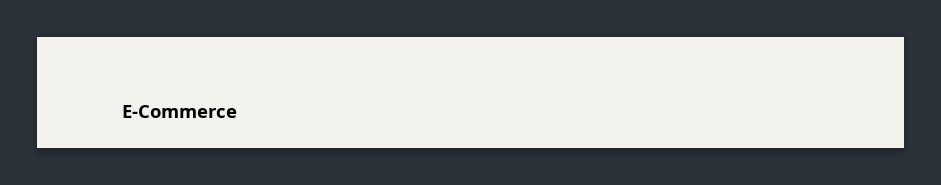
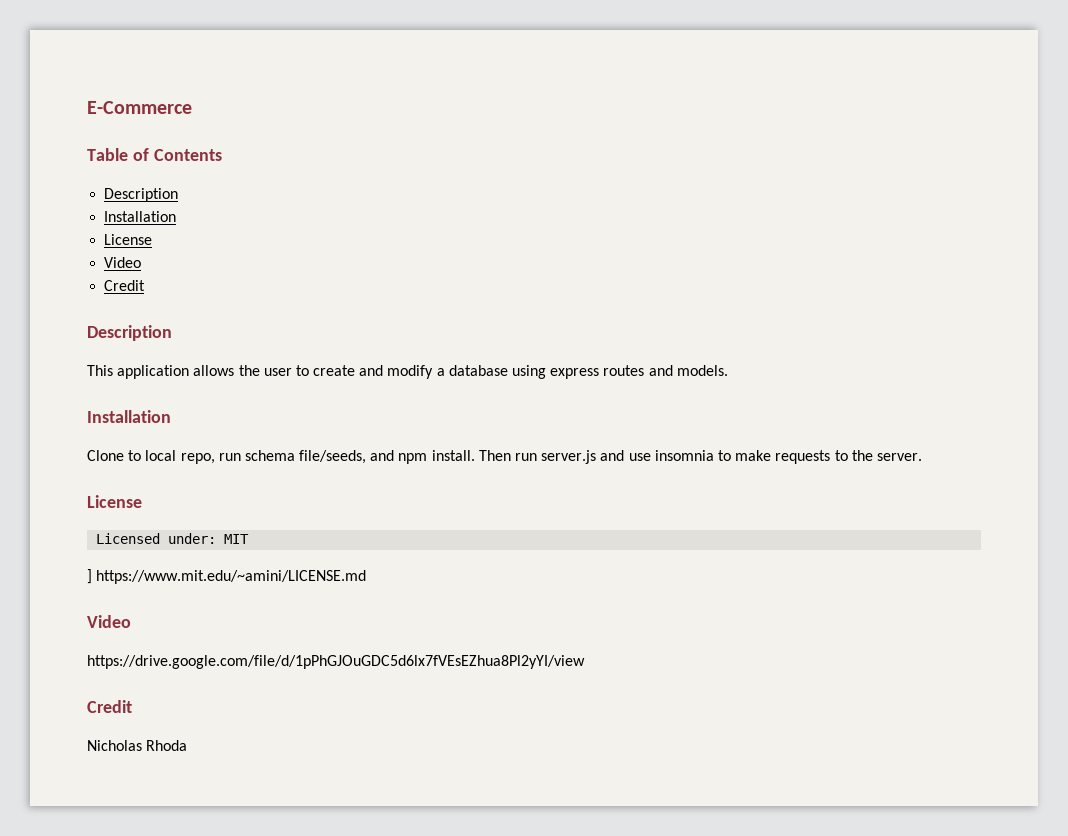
+ Table of Contents
+ Description
+ Installation
+ License
+ Video
+ Credit
+ Description
+ This application allows the user to create and modify a database using express routes and models.
+ Installation
+ Clone to local repo, run schema file/seeds, and npm install. Then run server.js and use insomnia to make requests to the server.
+ License
+ Licensed under: MIT
+ ] https://www.mit.edu/~amini/LICENSE.md
+ Video
+ https://drive.google.com/file/d/1pPhGJOuGDC5d6lx7fVEsEZhua8Pl2yYI/view
+ Credit
+ Nicholas Rhoda

